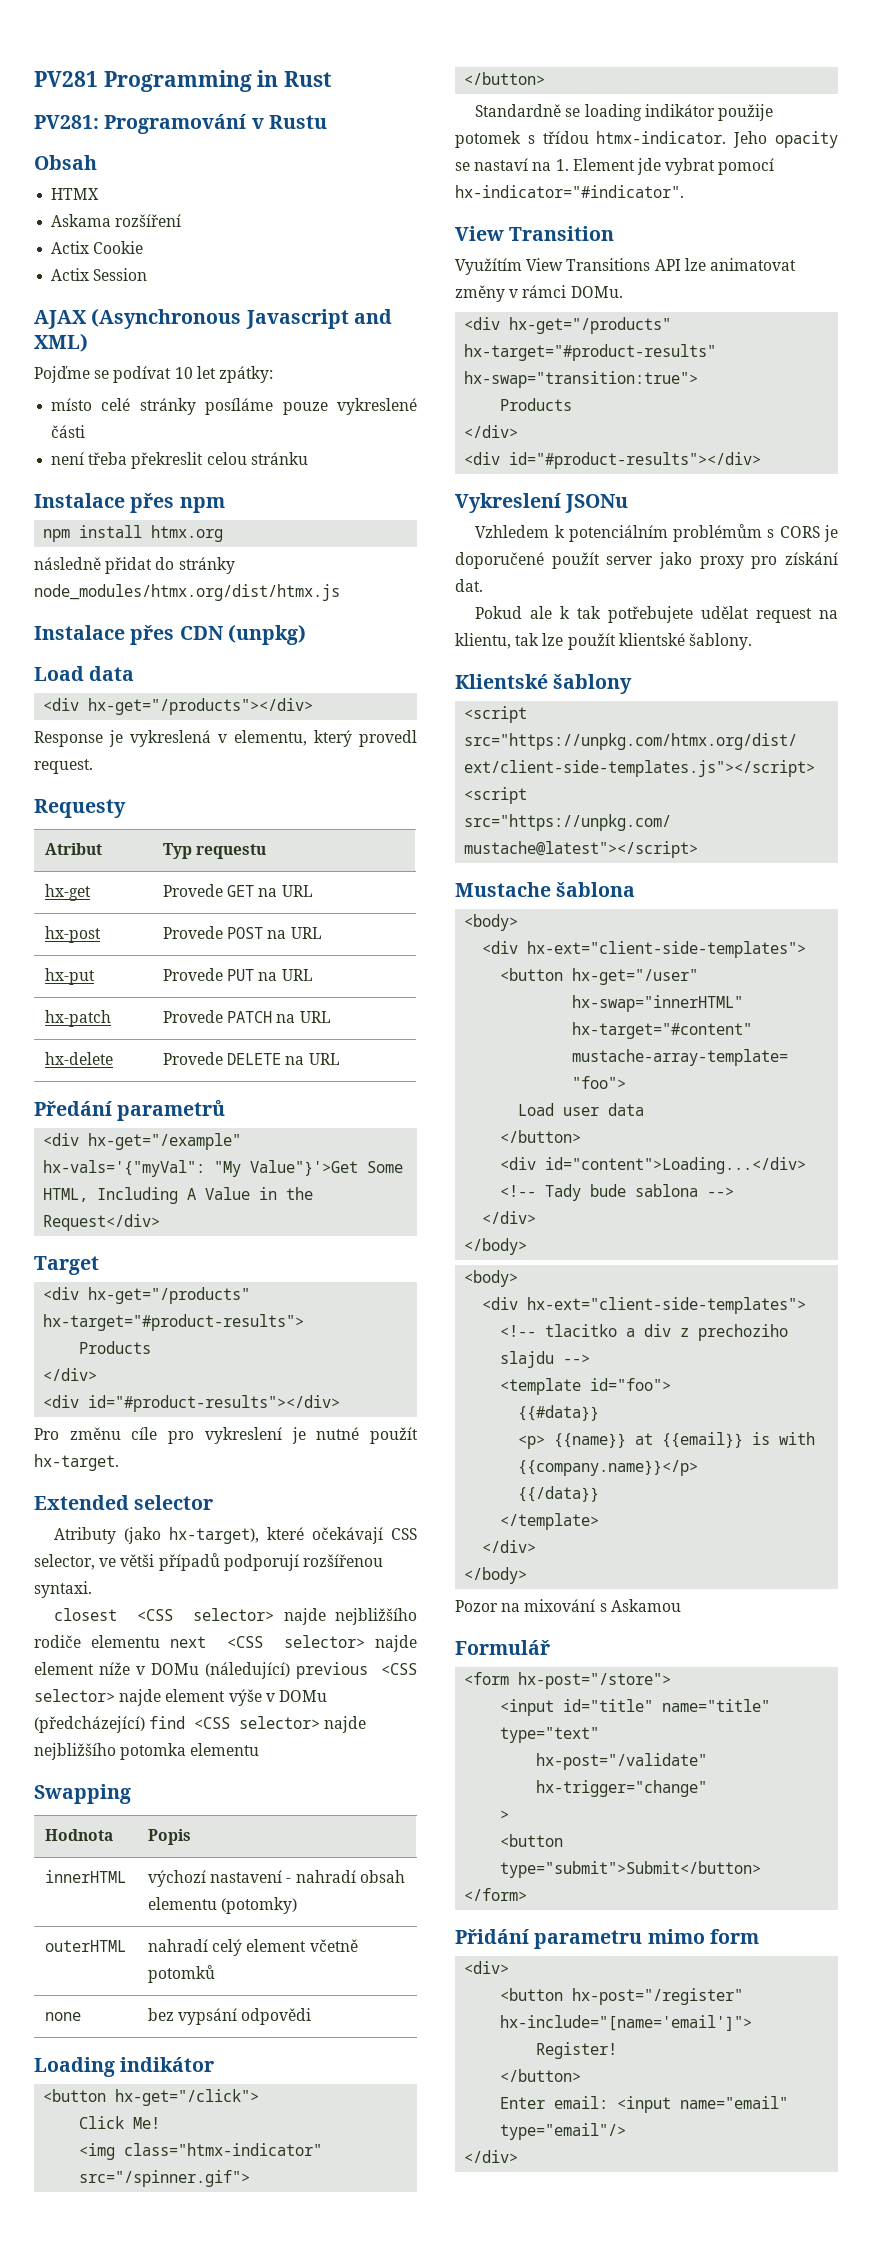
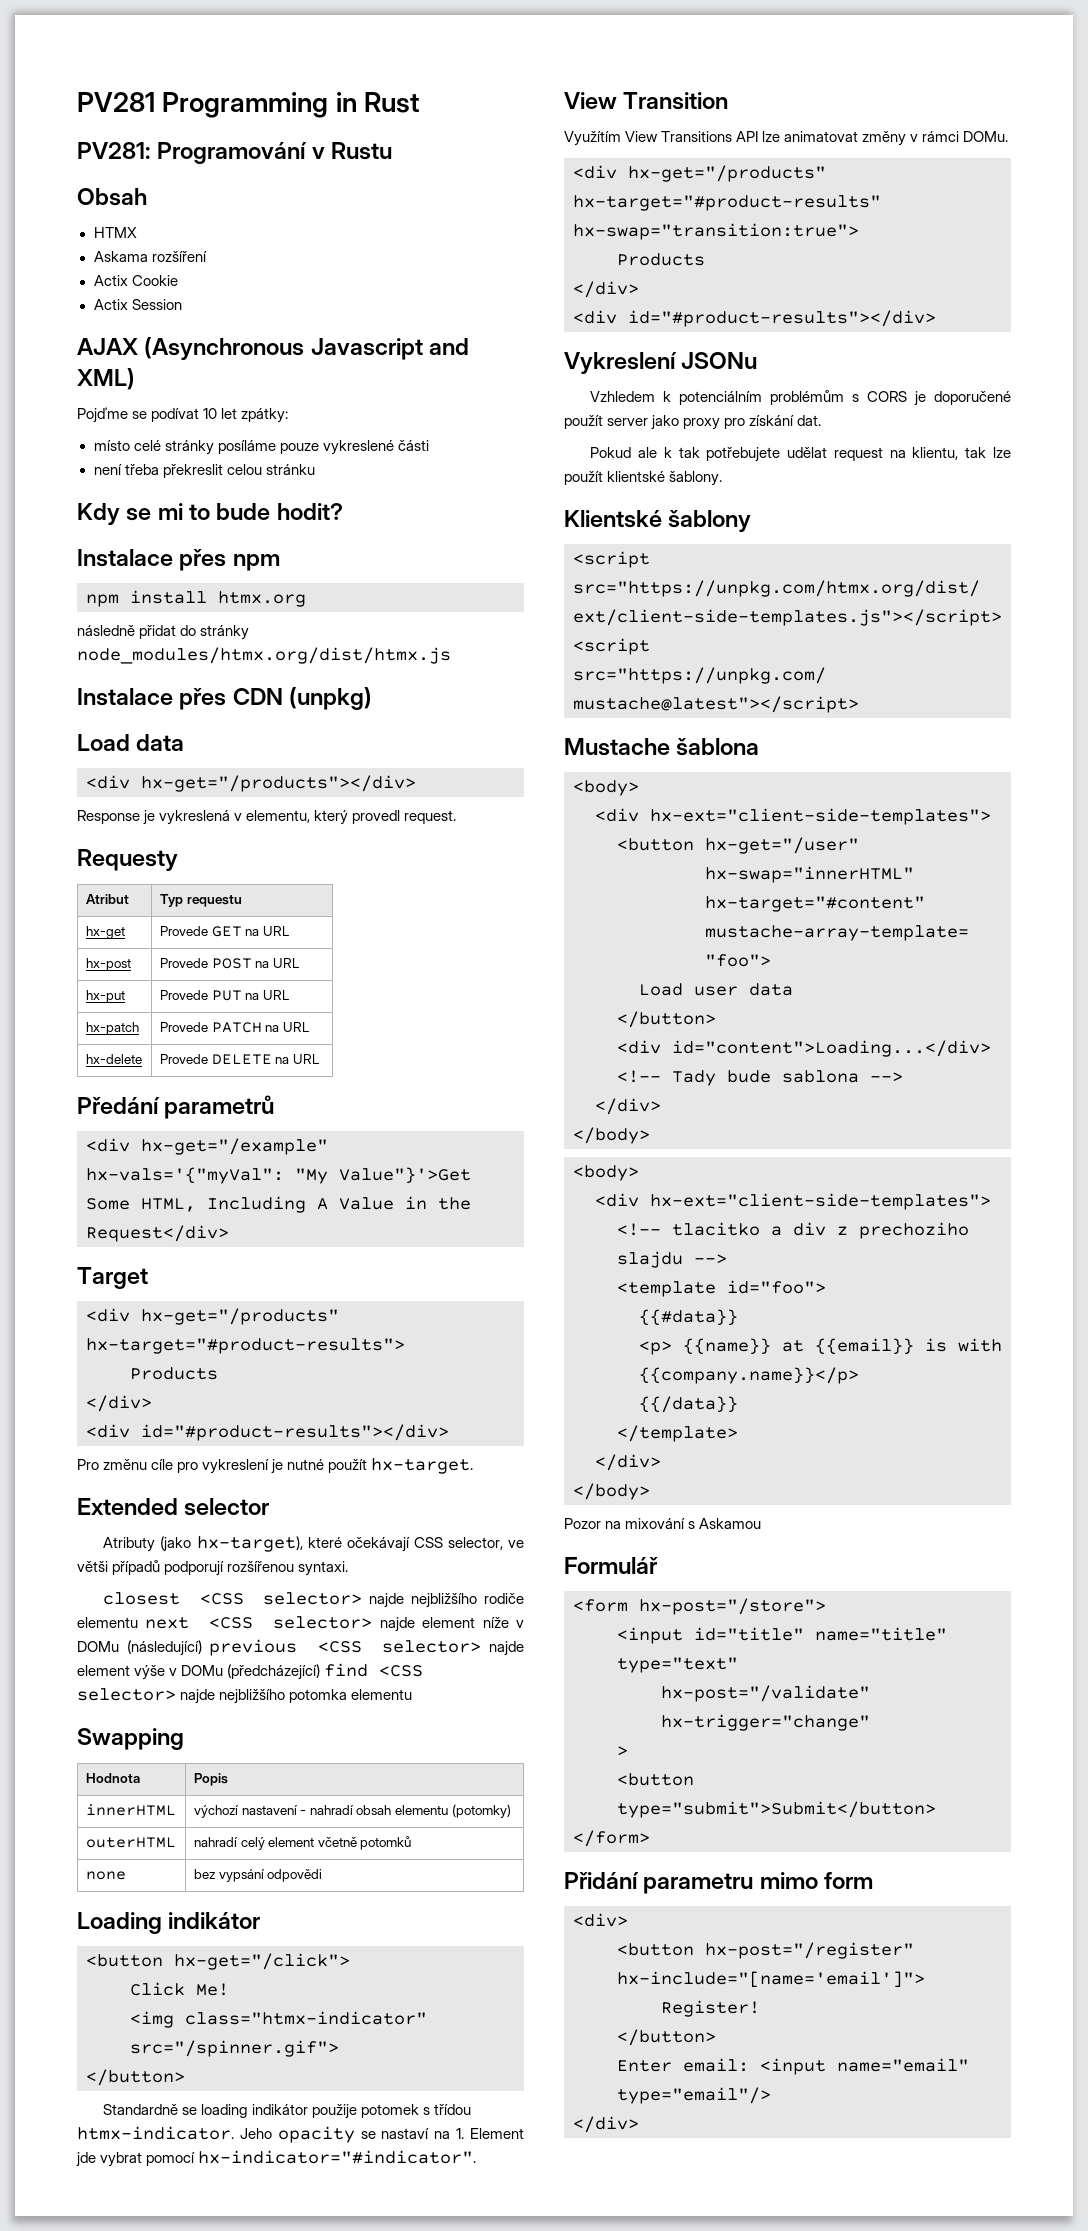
+ Kdy se mi to bude hodit?
- closest <CSS selector> najde nejbližšího rodiče elementu next <CSS selector> najde element níže v DOMu (náledující) previous <CSS selector> najde element výše v DOMu (předcházející) find <CSS selector> najde nejbližšího potomka elementu
+ closest <CSS selector> najde nejbližšího rodiče elementu next <CSS selector> najde element níže v DOMu (následující) previous <CSS selector> najde element výše v DOMu (předcházející) find <CSS selector> najde nejbližšího potomka elementu

